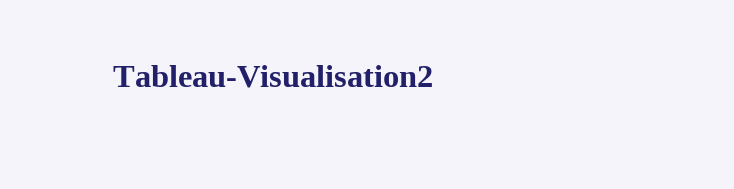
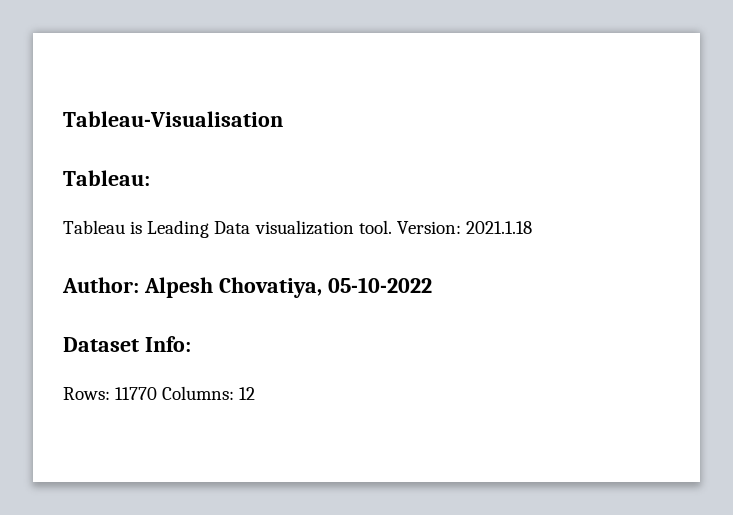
- Tableau-Visualisation2
+ Tableau-Visualisation
+ Tableau:
+ Tableau is Leading Data visualization tool. Version: 2021.1.18
+ Author: Alpesh Chovatiya, 05-10-2022
+ Dataset Info:
+ Rows: 11770 Columns: 12

